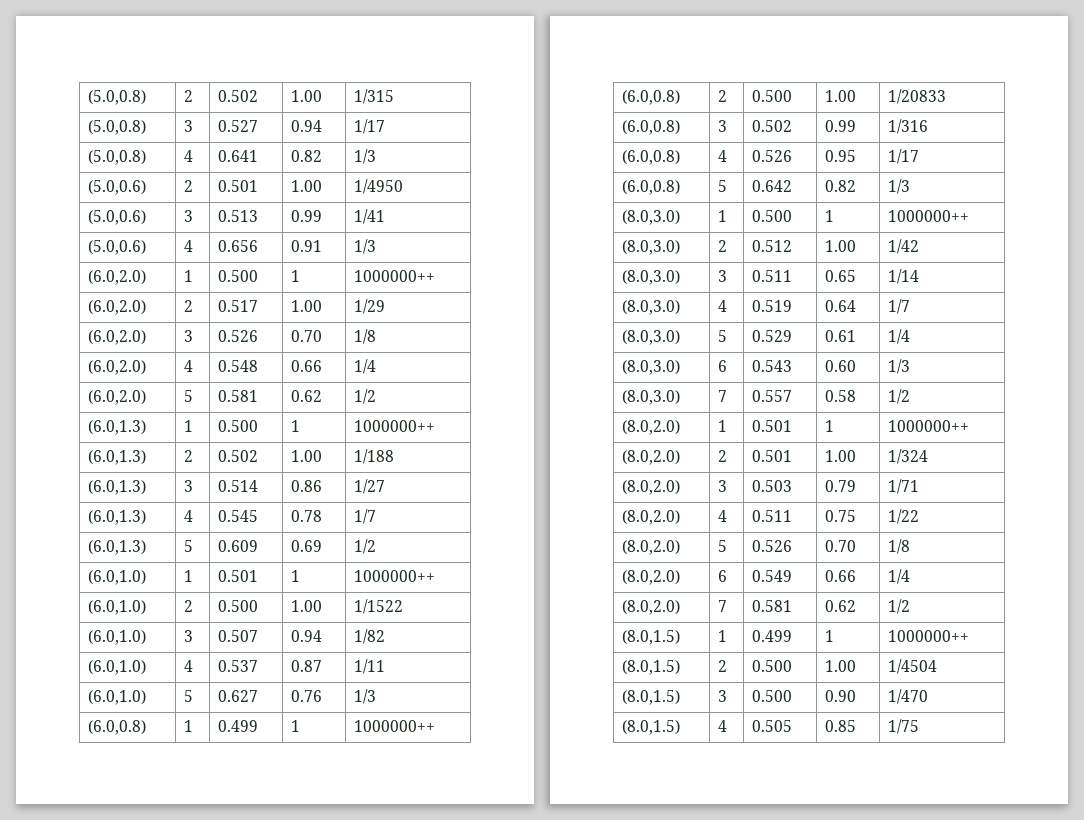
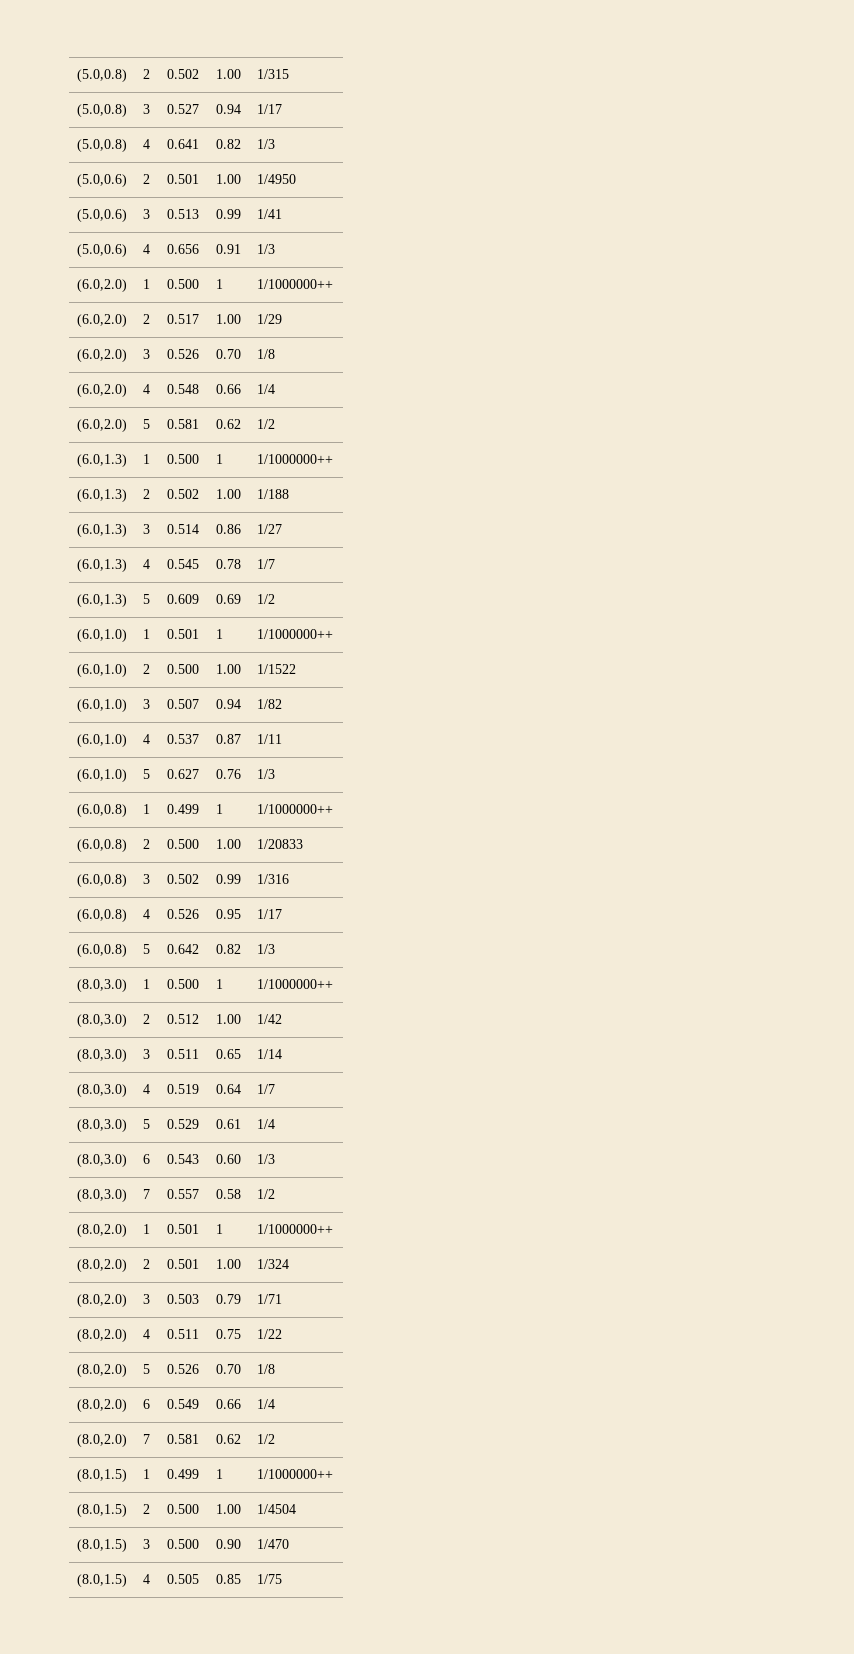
- (6.0,2.0) | 1 | 0.500 | 1 | 1000000++
+ (6.0,2.0) | 1 | 0.500 | 1 | 1/1000000++
- (6.0,1.3) | 1 | 0.500 | 1 | 1000000++
+ (6.0,1.3) | 1 | 0.500 | 1 | 1/1000000++
- (6.0,1.0) | 1 | 0.501 | 1 | 1000000++
+ (6.0,1.0) | 1 | 0.501 | 1 | 1/1000000++
- (6.0,0.8) | 1 | 0.499 | 1 | 1000000++
+ (6.0,0.8) | 1 | 0.499 | 1 | 1/1000000++
- (8.0,3.0) | 1 | 0.500 | 1 | 1000000++
+ (8.0,3.0) | 1 | 0.500 | 1 | 1/1000000++
- (8.0,2.0) | 1 | 0.501 | 1 | 1000000++
+ (8.0,2.0) | 1 | 0.501 | 1 | 1/1000000++
- (8.0,1.5) | 1 | 0.499 | 1 | 1000000++
+ (8.0,1.5) | 1 | 0.499 | 1 | 1/1000000++

